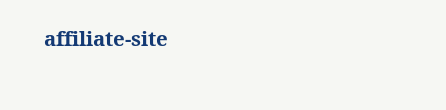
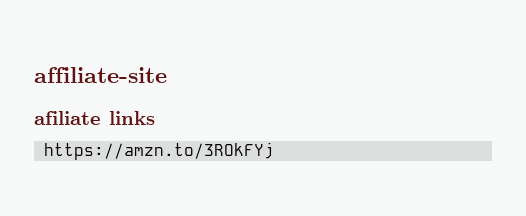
+ afiliate links
+ https://amzn.to/3ROkFYj

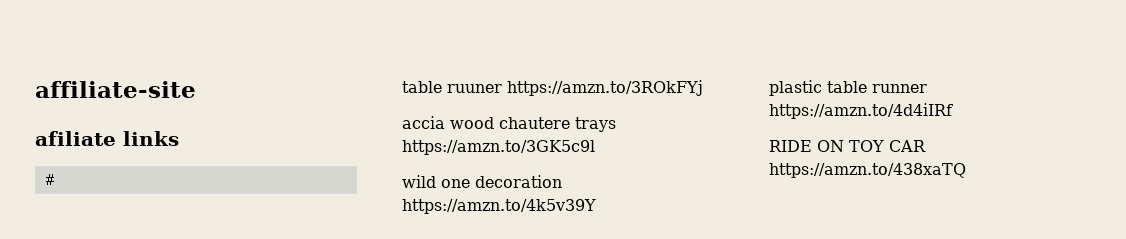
- https://amzn.to/3ROkFYj
+ #
+ table ruuner https://amzn.to/3ROkFYj
+ accia wood chautere trays https://amzn.to/3GK5c9l
+ wild one decoration https://amzn.to/4k5v39Y
+ plastic table runner https://amzn.to/4d4iIRf
+ RIDE ON TOY CAR https://amzn.to/438xaTQ

